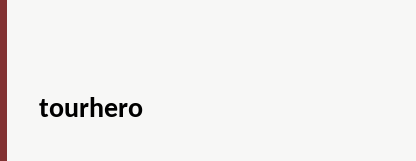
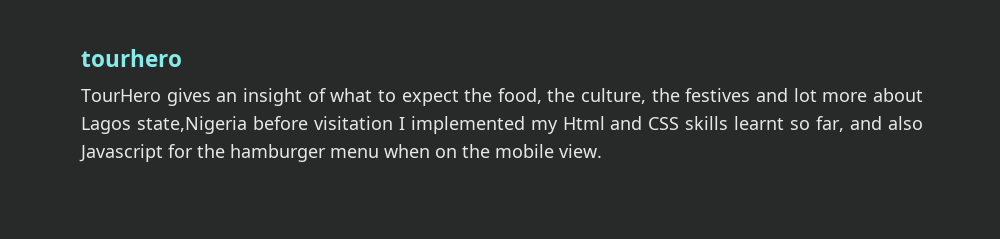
+ TourHero gives an insight of what to expect the food, the culture, the festives and lot more about Lagos state,Nigeria before visitation I implemented my Html and CSS skills learnt so far, and also Javascript for the hamburger menu when on the mobile view.

